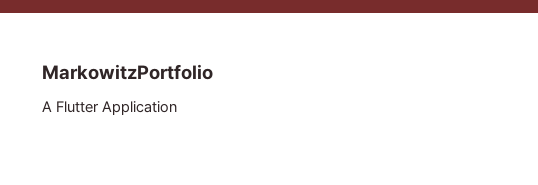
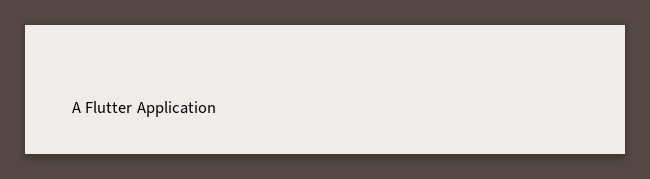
- MarkowitzPortfolio

